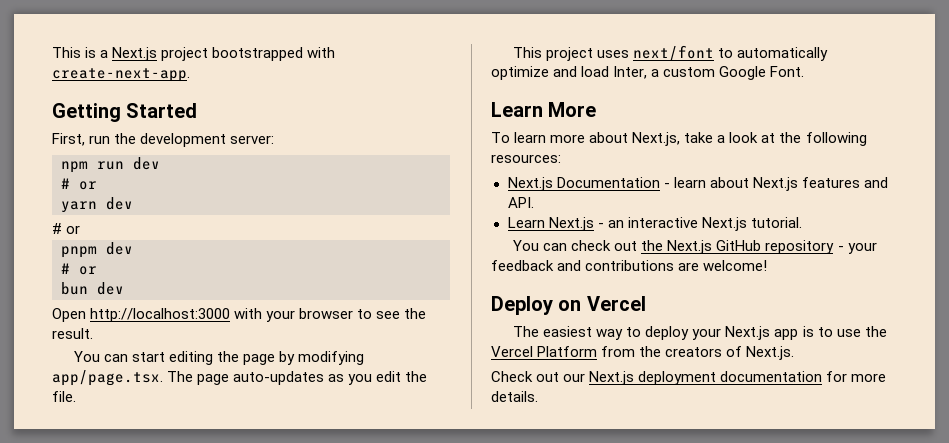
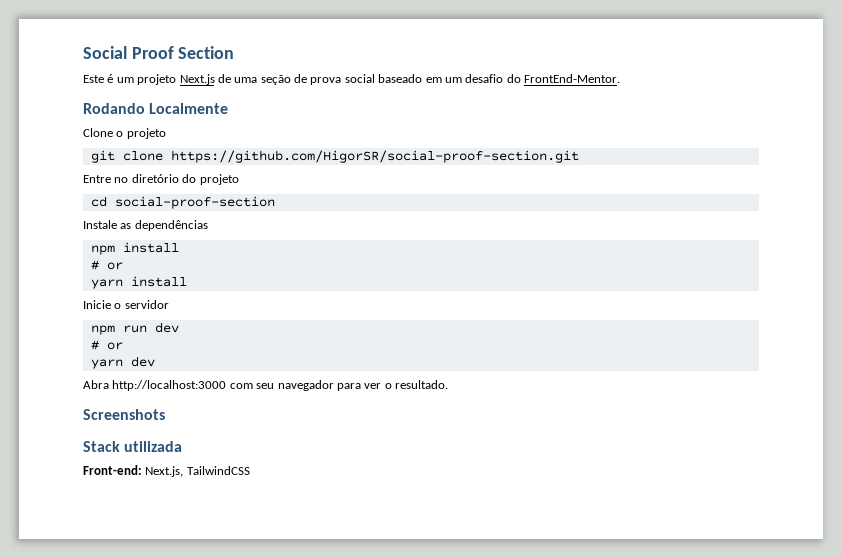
- This is a Next.js project bootstrapped with create-next-app.
- Getting Started
- First, run the development server:
+ Social Proof Section
+ Este é um projeto Next.js de uma seção de prova social baseado em um desafio do FrontEnd-Mentor.
+ Rodando Localmente
+ Clone o projeto
+ git clone https://github.com/HigorSR/social-proof-section.git
+ Entre no diretório do projeto
+ cd social-proof-section
+ Instale as dependências
+ npm install
+ # or
+ yarn install
+ Inicie o servidor
  yarn dev
- # or
- pnpm dev
- # or
- bun dev
- Open http://localhost:3000 with your browser to see the result.
- You can start editing the page by modifying app/page.tsx. The page auto-updates as you edit the file.
- This project uses next/font to automatically optimize and load Inter, a custom Google Font.
- Learn More
- To learn more about Next.js, take a look at the following resources:
- Next.js Documentation - learn about Next.js features and API.
- Learn Next.js - an interactive Next.js tutorial.
- You can check out the Next.js GitHub repository - your feedback and contributions are welcome!
- Deploy on Vercel
- The easiest way to deploy your Next.js app is to use the Vercel Platform from the creators of Next.js.
- Check out our Next.js deployment documentation for more details.
+ Abra http://localhost:3000 com seu navegador para ver o resultado.
+ Screenshots
+ Stack utilizada
+ Front-end: Next.js, TailwindCSS

